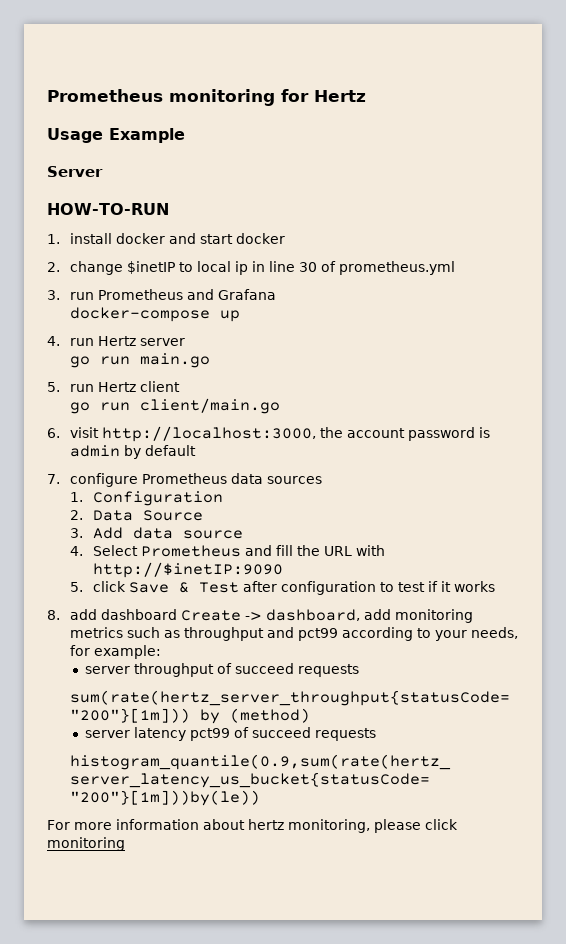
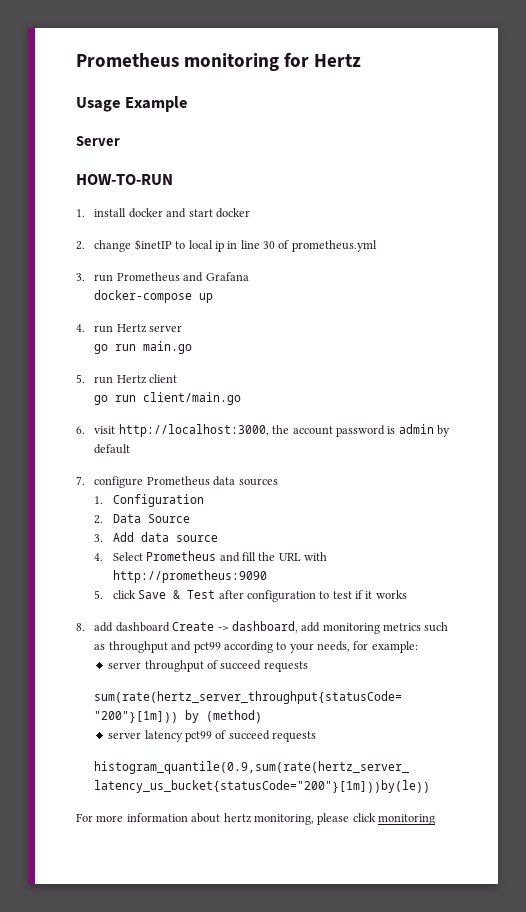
- 4. Select Prometheus and fill the URL with http://$inetIP:9090
+ 4. Select Prometheus and fill the URL with http://prometheus:9090

